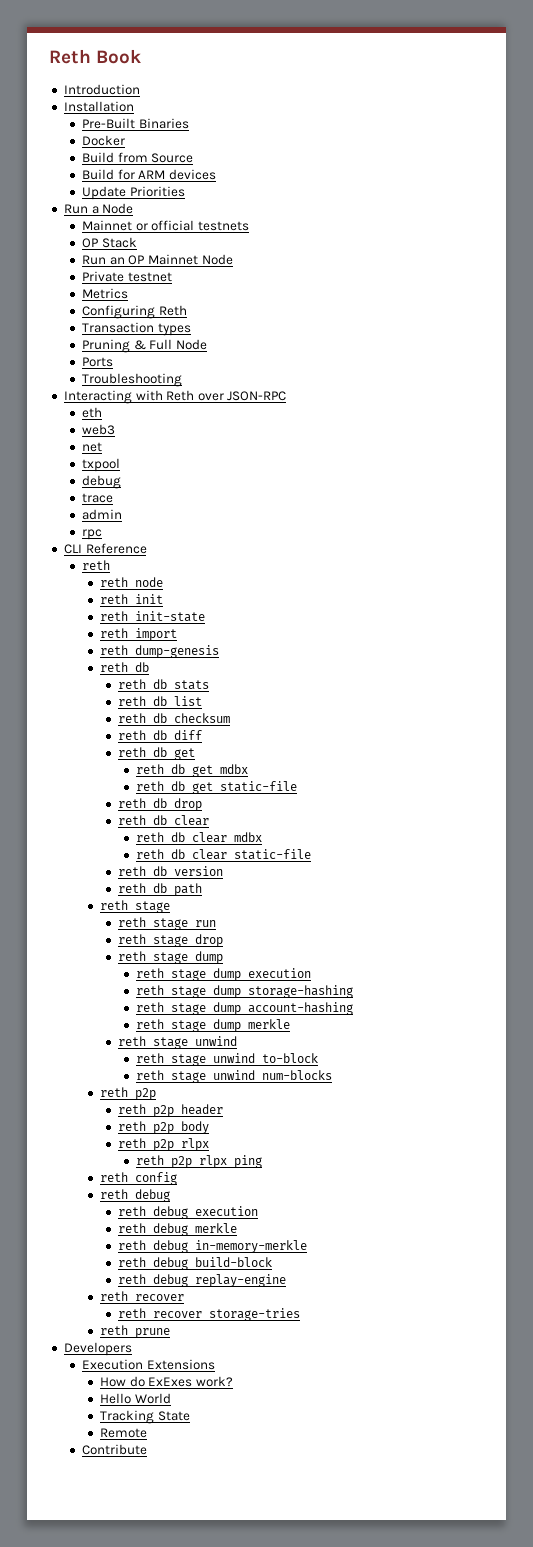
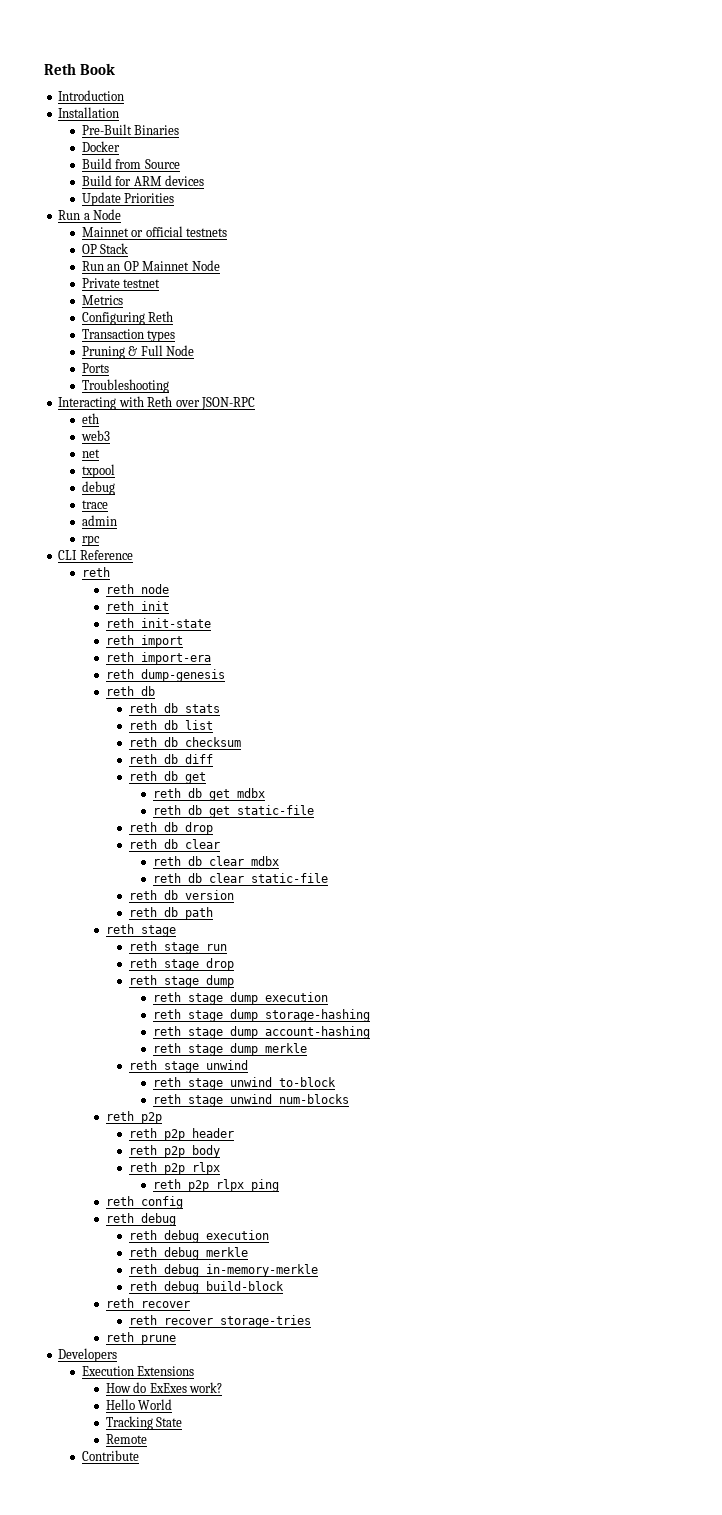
+ reth import-era
- reth debug replay-engine

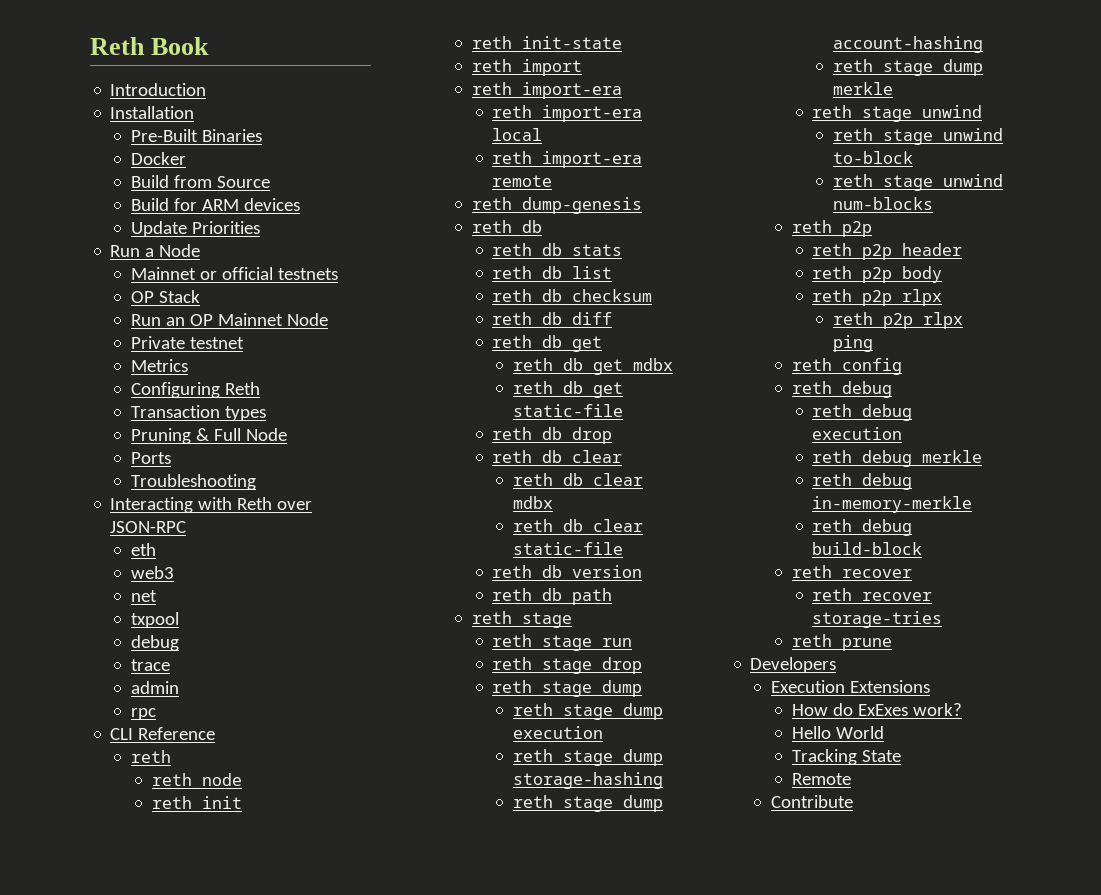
+ reth import-era local
+ reth import-era remote

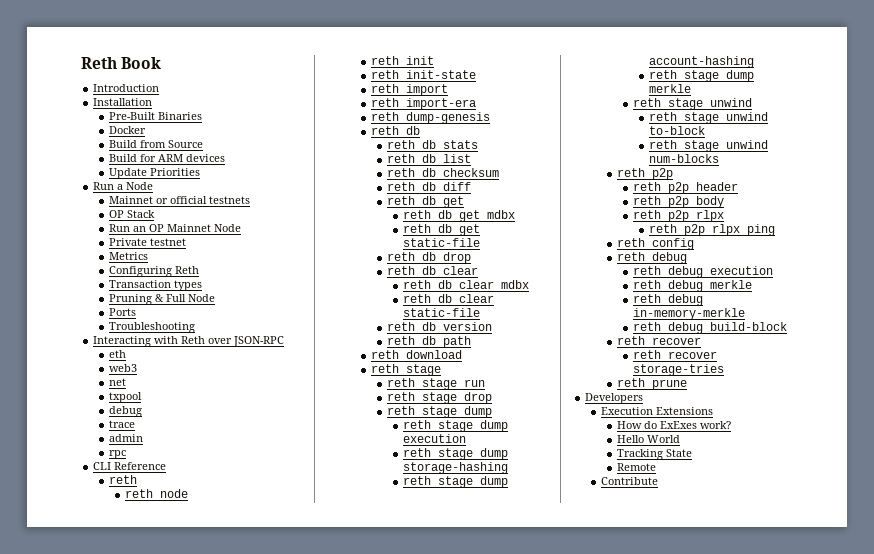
- reth import-era local
- reth import-era remote
+ reth download

